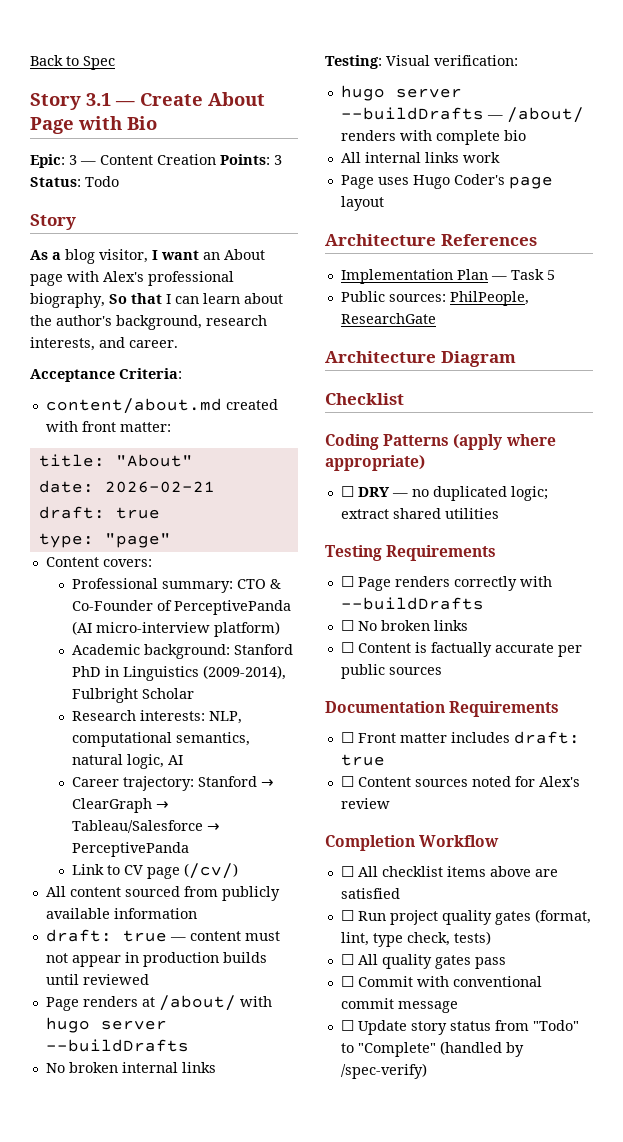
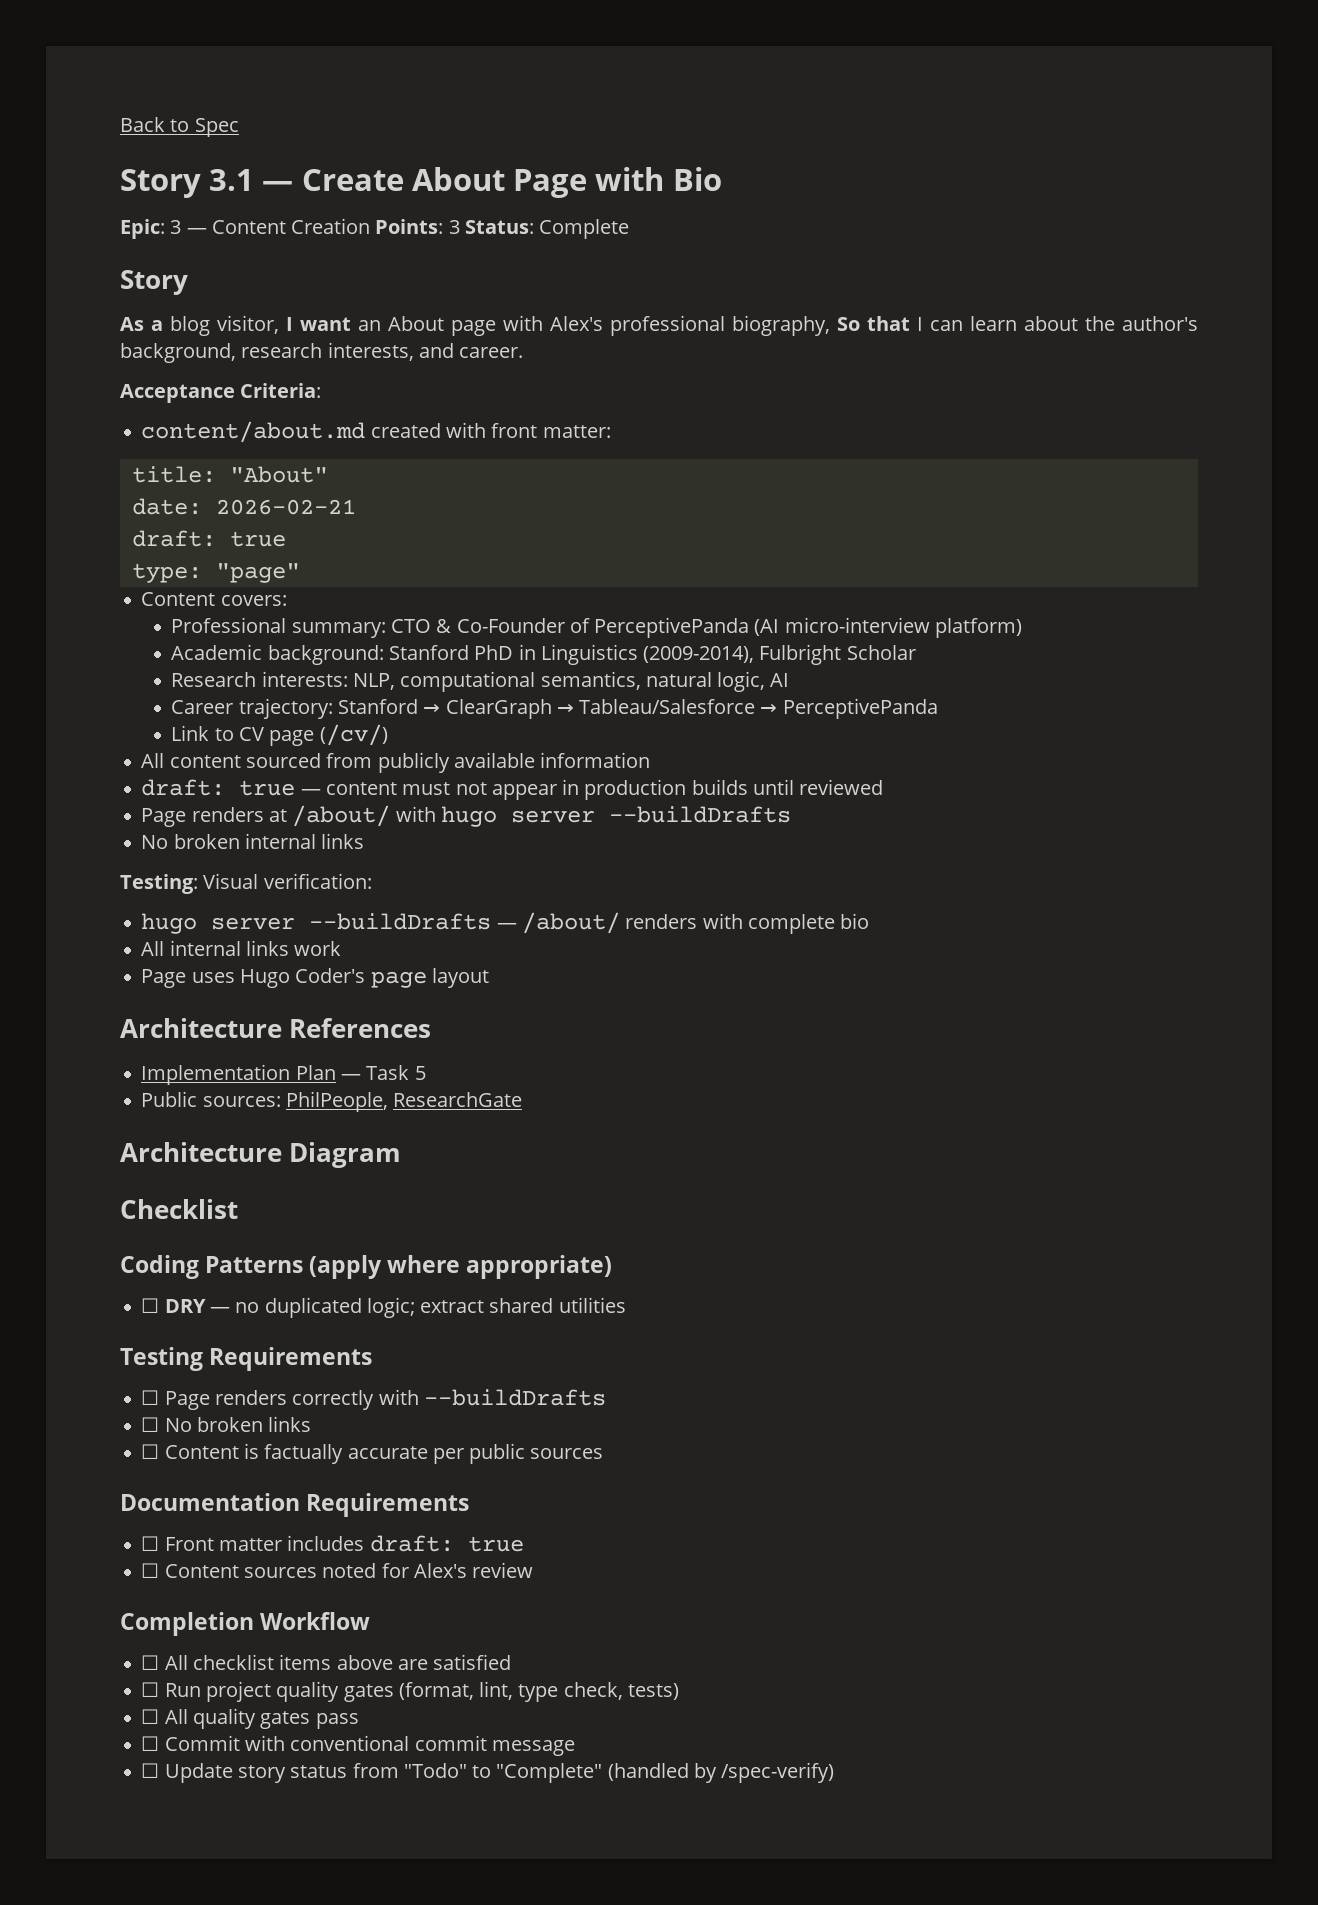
- Epic: 3 — Content Creation Points: 3 Status: Todo
+ Epic: 3 — Content Creation Points: 3 Status: Complete

